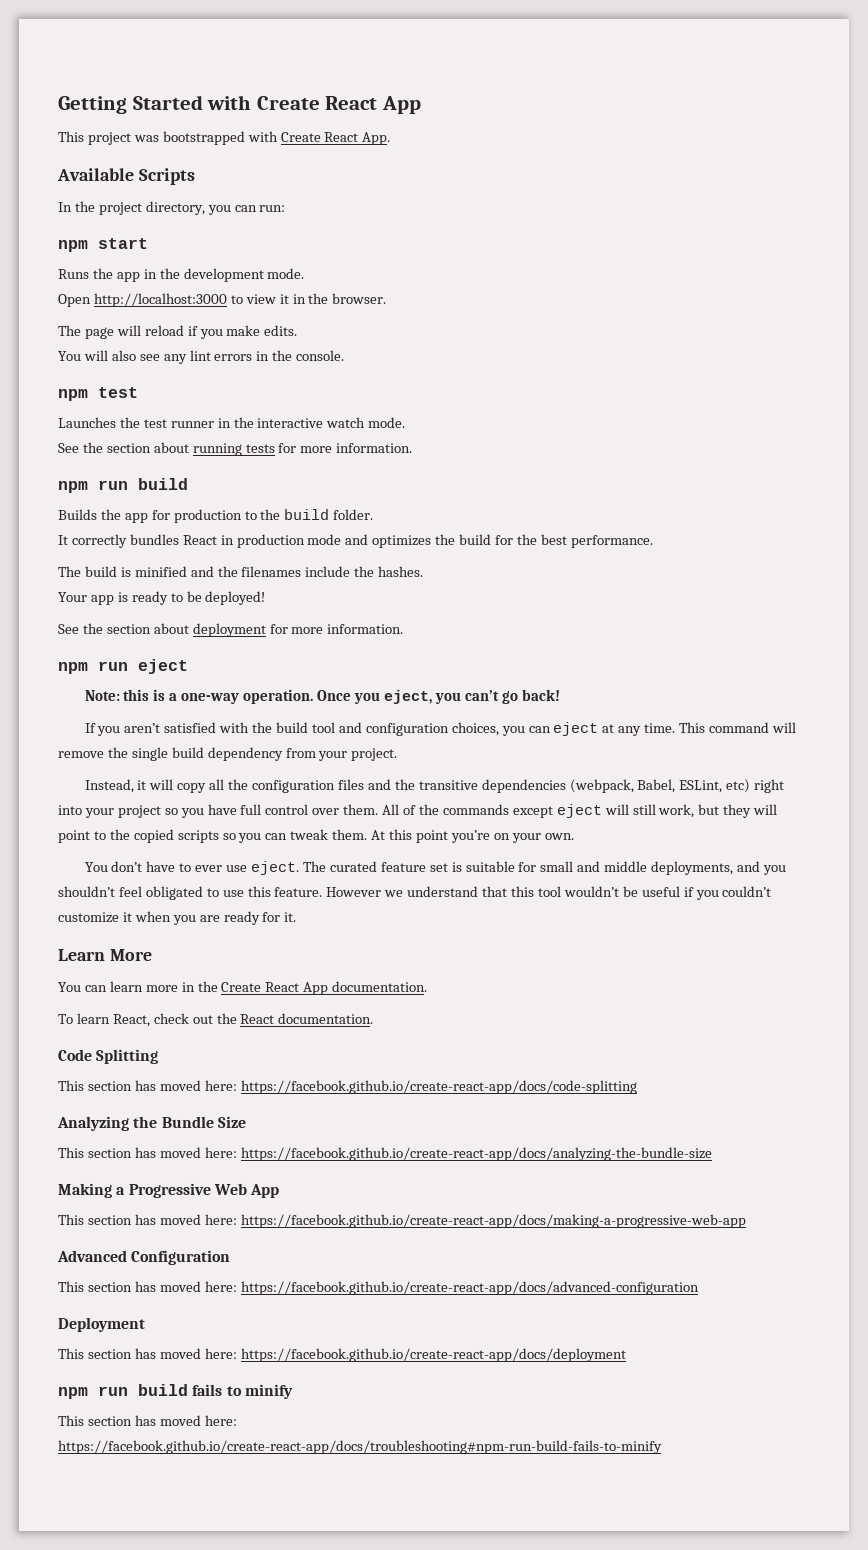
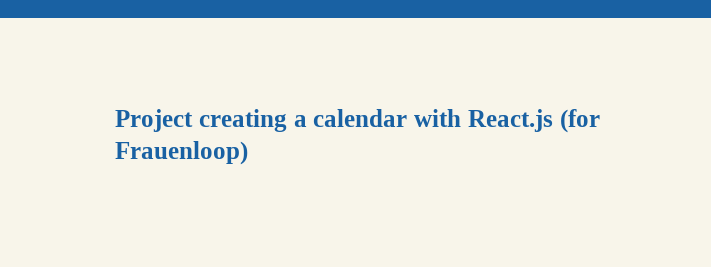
- Getting Started with Create React App
- This project was bootstrapped with Create React App.
- Available Scripts
- In the project directory, you can run:
- npm start
- Runs the app in the development mode.
- Open http://localhost:3000 to view it in the browser.
- The page will reload if you make edits.
- You will also see any lint errors in the console.
- npm test
- Launches the test runner in the interactive watch mode.
- See the section about running tests for more information.
- npm run build
- Builds the app for production to the build folder.
- It correctly bundles React in production mode and optimizes the build for the best performance.
- The build is minified and the filenames include the hashes.
- Your app is ready to be deployed!
- See the section about deployment for more information.
- npm run eject
- Note: this is a one-way operation. Once you eject, you can’t go back!
- If you aren’t satisfied with the build tool and configuration choices, you can eject at any time. This command will remove the single build dependency from your project.
- Instead, it will copy all the configuration files and the transitive dependencies (webpack, Babel, ESLint, etc) right into your project so you have full control over them. All of the commands except eject will still work, but they will point to the copied scripts so you can tweak them. At this point you’re on your own.
- You don’t have to ever use eject. The curated feature set is suitable for small and middle deployments, and you shouldn’t feel obligated to use this feature. However we understand that this tool wouldn’t be useful if you couldn’t customize it when you are ready for it.
- Learn More
- You can learn more in the Create React App documentation.
- To learn React, check out the React documentation.
- Code Splitting
- This section has moved here: https://facebook.github.io/create-react-app/docs/code-splitting
- Analyzing the Bundle Size
- This section has moved here: https://facebook.github.io/create-react-app/docs/analyzing-the-bundle-size
- Making a Progressive Web App
- This section has moved here: https://facebook.github.io/create-react-app/docs/making-a-progressive-web-app
- Advanced Configuration
- This section has moved here: https://facebook.github.io/create-react-app/docs/advanced-configuration
- Deployment
- This section has moved here: https://facebook.github.io/create-react-app/docs/deployment
- npm run build fails to minify
- This section has moved here: https://facebook.github.io/create-react-app/docs/troubleshooting#npm-run-build-fails-to-minify
+ Project creating a calendar with React.js (for Frauenloop)

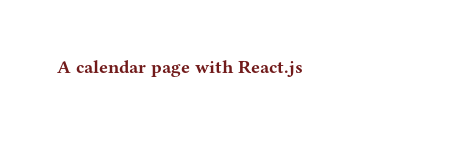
- Project creating a calendar with React.js (for Frauenloop)
+ A calendar page with React.js

